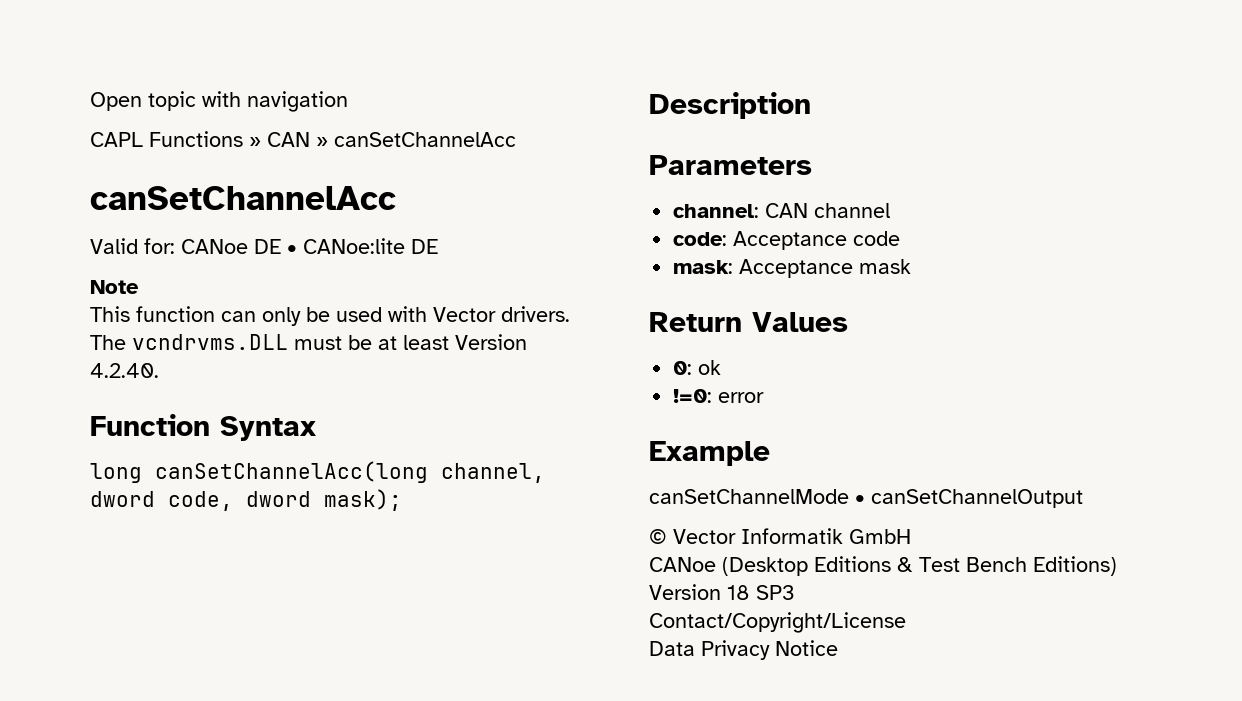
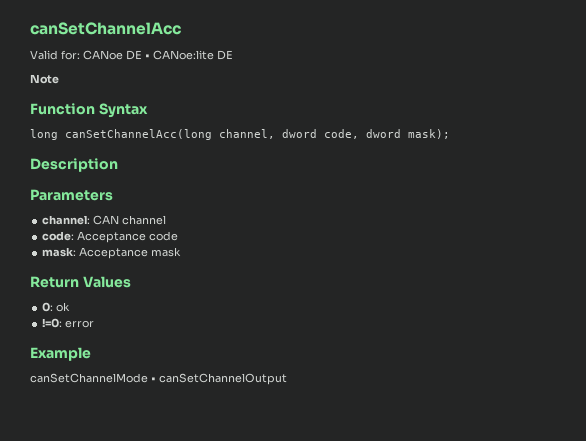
- Open topic with navigation
- CAPL Functions » CAN » canSetChannelAcc
- This function can only be used with Vector drivers. The vcndrvms.DLL must be at least Version 4.2.40.
- © Vector Informatik GmbH
- CANoe (Desktop Editions & Test Bench Editions) Version 18 SP3
- Contact/Copyright/License
- Data Privacy Notice

